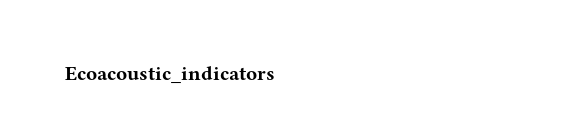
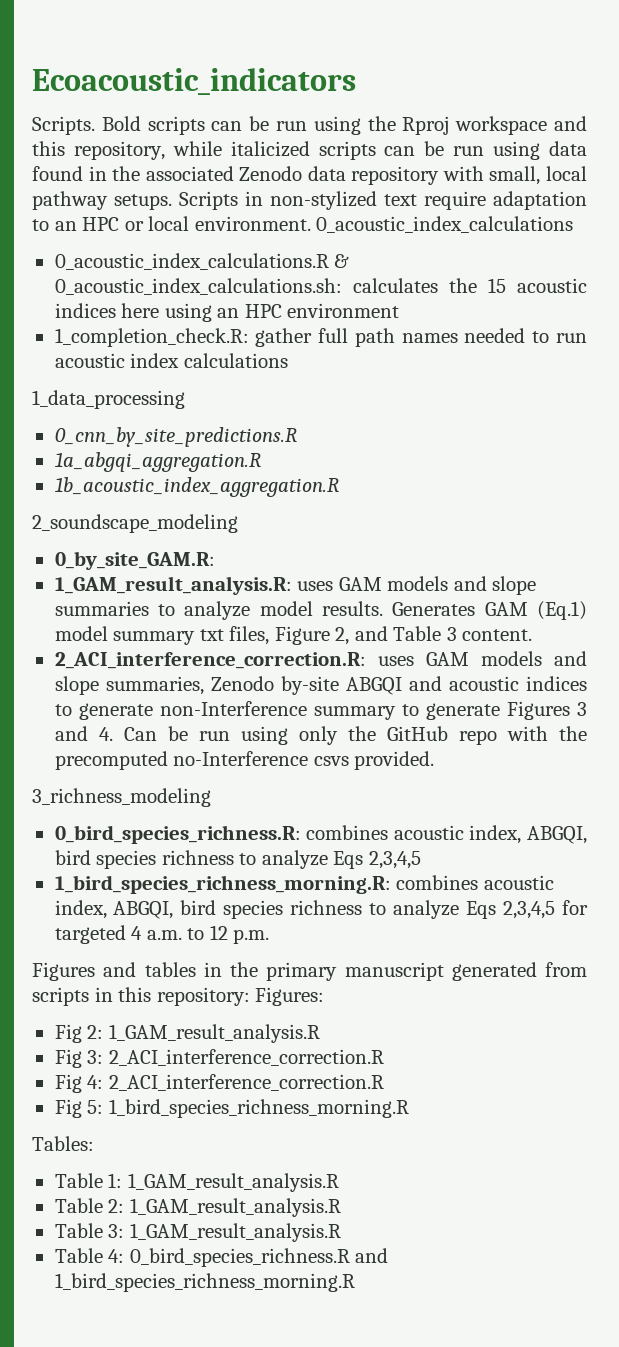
+ Scripts. Bold scripts can be run using the Rproj workspace and this repository, while italicized scripts can be run using data found in the associated Zenodo data repository with small, local pathway setups. Scripts in non-stylized text require adaptation to an HPC or local environment. 0_acoustic_index_calculations
+ 0_acoustic_index_calculations.R & 0_acoustic_index_calculations.sh: calculates the 15 acoustic indices here using an HPC environment
+ 1_completion_check.R: gather full path names needed to run acoustic index calculations
+ 1_data_processing
+ 0_cnn_by_site_predictions.R
+ 1a_abgqi_aggregation.R
+ 1b_acoustic_index_aggregation.R
+ 2_soundscape_modeling
+ 0_by_site_GAM.R:
+ 1_GAM_result_analysis.R: uses GAM models and slope summaries to analyze model results. Generates GAM (Eq.1) model summary txt files, Figure 2, and Table 3 content.
+ 2_ACI_interference_correction.R: uses GAM models and slope summaries, Zenodo by-site ABGQI and acoustic indices to generate non-Interference summary to generate Figures 3 and 4. Can be run using only the GitHub repo with the precomputed no-Interference csvs provided.
+ 3_richness_modeling
+ 0_bird_species_richness.R: combines acoustic index, ABGQI, bird species richness to analyze Eqs 2,3,4,5
+ 1_bird_species_richness_morning.R: combines acoustic index, ABGQI, bird species richness to analyze Eqs 2,3,4,5 for targeted 4 a.m. to 12 p.m.
+ Figures and tables in the primary manuscript generated from scripts in this repository: Figures:
+ Fig 2: 1_GAM_result_analysis.R
+ Fig 3: 2_ACI_interference_correction.R
+ Fig 4: 2_ACI_interference_correction.R
+ Fig 5: 1_bird_species_richness_morning.R
+ Tables:
+ Table 1: 1_GAM_result_analysis.R
+ Table 2: 1_GAM_result_analysis.R
+ Table 3: 1_GAM_result_analysis.R
+ Table 4: 0_bird_species_richness.R and 1_bird_species_richness_morning.R

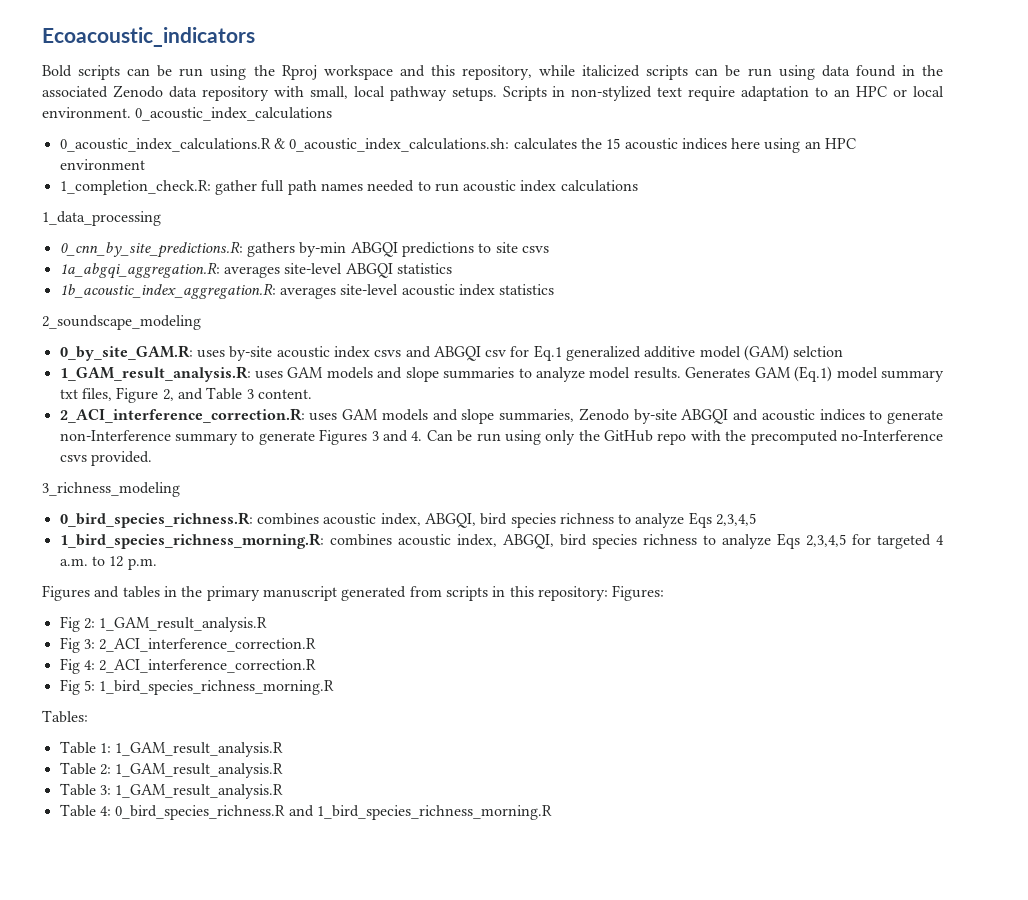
- Scripts.
- 0_cnn_by_site_predictions.R
- 1a_abgqi_aggregation.R
- 1b_acoustic_index_aggregation.R
+ 0_cnn_by_site_predictions.R: gathers by-min ABGQI predictions to site csvs
+ 1a_abgqi_aggregation.R: averages site-level ABGQI statistics
+ 1b_acoustic_index_aggregation.R: averages site-level acoustic index statistics
  2_soundscape_modeling
- 0_by_site_GAM.R:
+ 0_by_site_GAM.R: uses by-site acoustic index csvs and ABGQI csv for Eq.1 generalized additive model (GAM) selction

